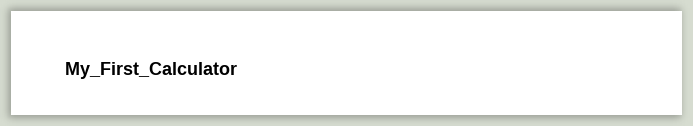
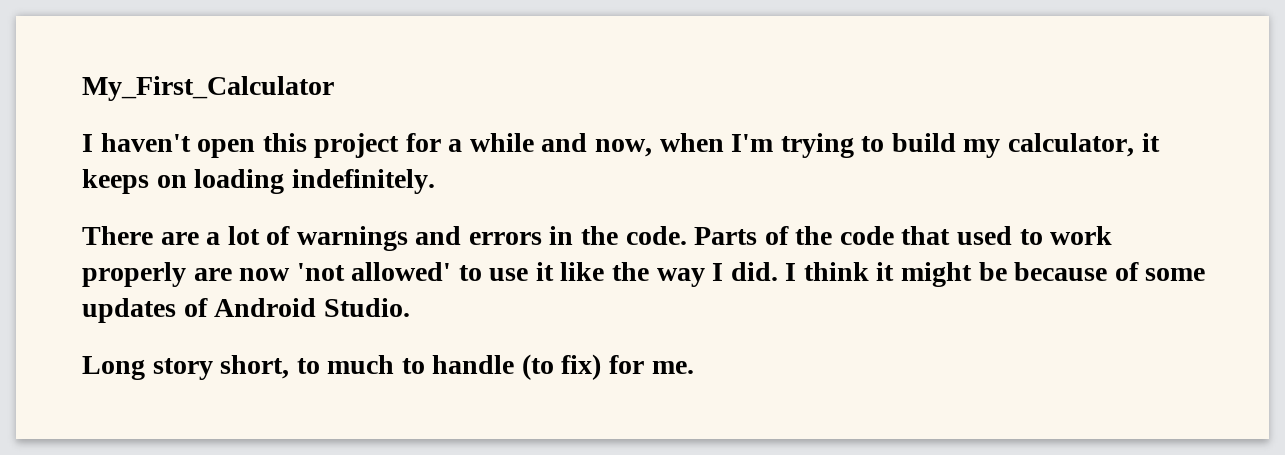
+ I haven't open this project for a while and now, when I'm trying to build my calculator, it keeps on loading indefinitely.
+ There are a lot of warnings and errors in the code. Parts of the code that used to work properly are now 'not allowed' to use it like the way I did. I think it might be because of some updates of Android Studio.
+ Long story short, to much to handle (to fix) for me.

